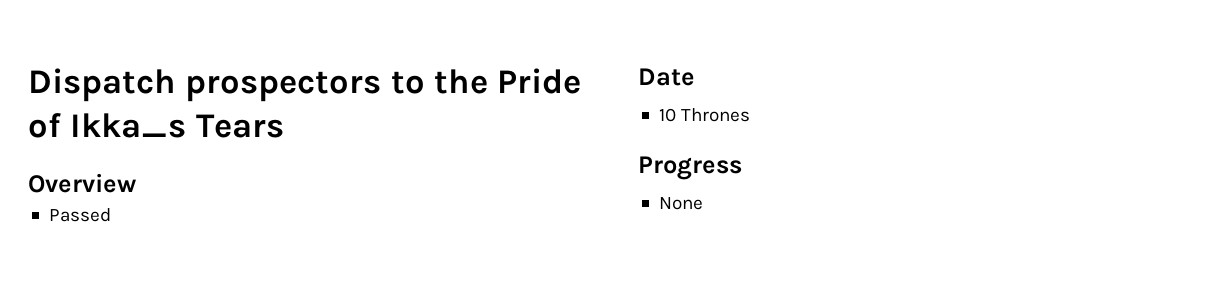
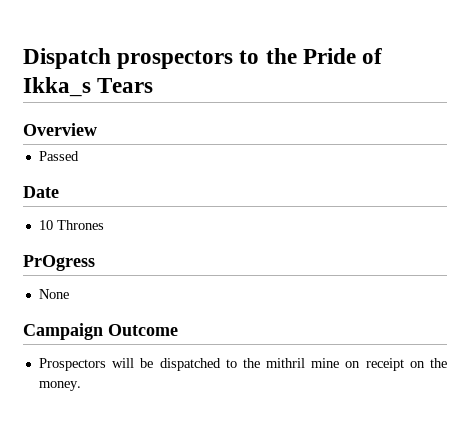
- Progress
+ PrOgress
+ Campaign Outcome
+ Prospectors will be dispatched to the mithril mine on receipt on the money.

